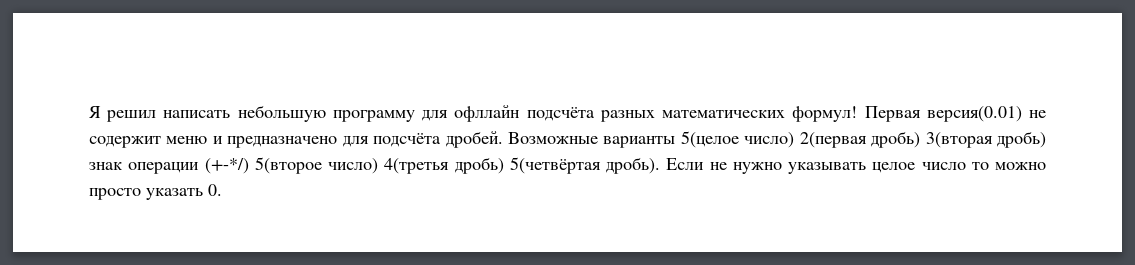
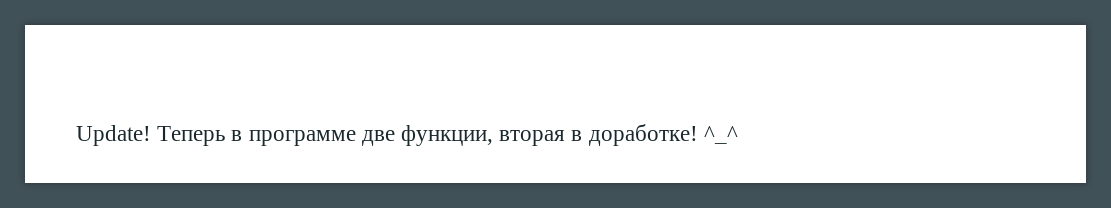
- Я решил написать небольшую программу для офллайн подсчёта разных математических формул! Первая версия(0.01) не содержит меню и предназначено для подсчёта дробей. Возможные варианты 5(целое число) 2(первая дробь) 3(вторая дробь) знак операции (+-*/) 5(второе число) 4(третья дробь) 5(четвёртая дробь). Если не нужно указывать целое число то можно просто указать 0.
+ Update! Теперь в программе две функции, вторая в доработке! ^_^

